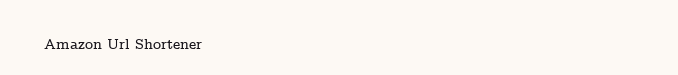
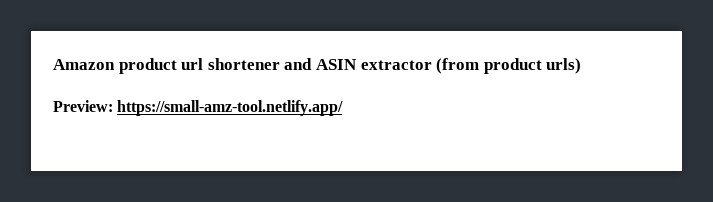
- Amazon Url Shortener
+ Amazon product url shortener and ASIN extractor (from product urls)
+ Preview: https://small-amz-tool.netlify.app/

